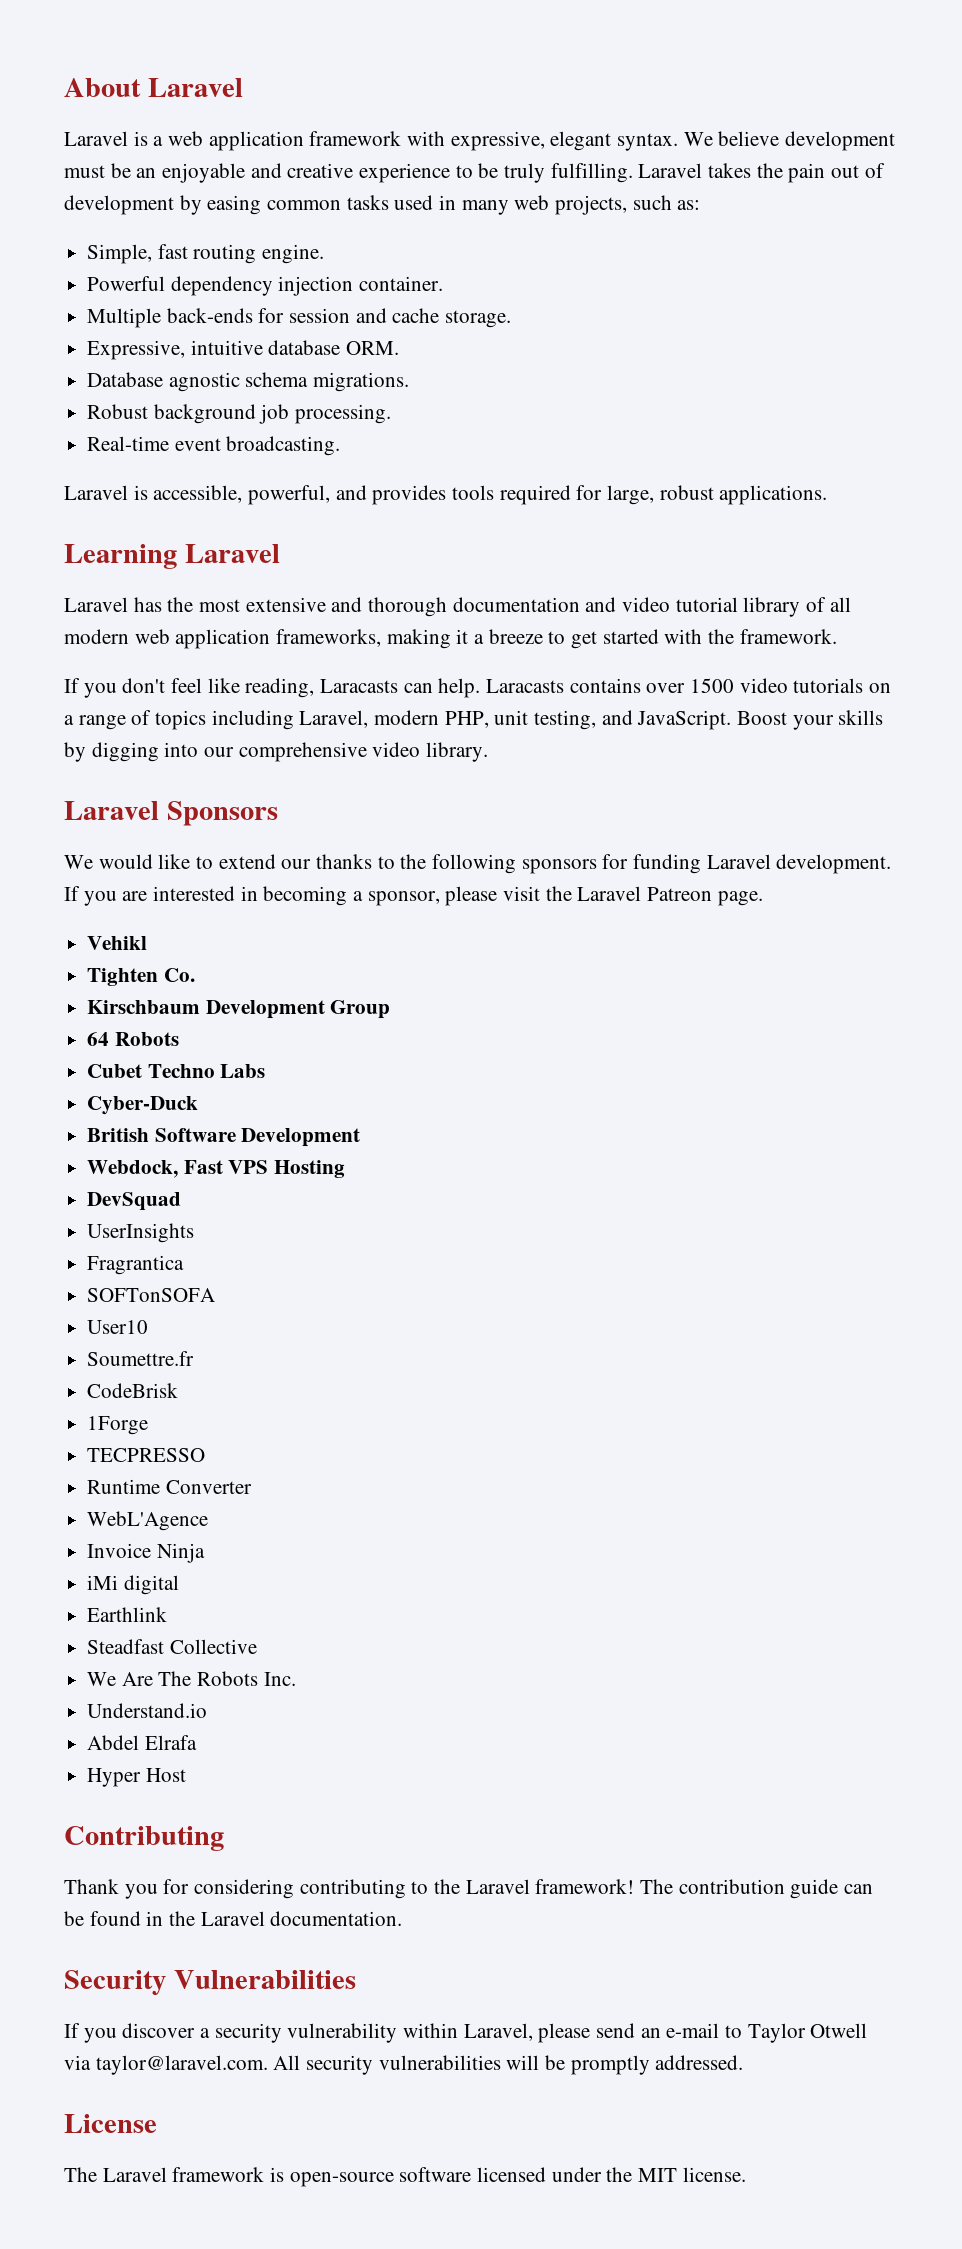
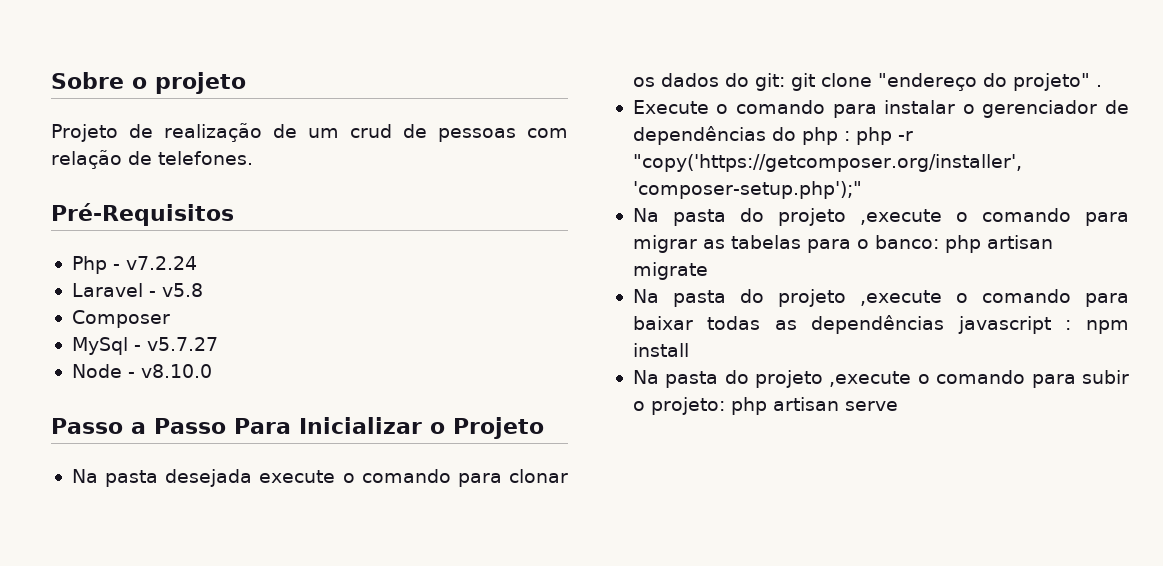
- About Laravel
- Laravel is a web application framework with expressive, elegant syntax. We believe development must be an enjoyable and creative experience to be truly fulfilling. Laravel takes the pain out of development by easing common tasks used in many web projects, such as:
- Simple, fast routing engine.
- Powerful dependency injection container.
- Multiple back-ends for session and cache storage.
- Expressive, intuitive database ORM.
- Database agnostic schema migrations.
- Robust background job processing.
- Real-time event broadcasting.
- Laravel is accessible, powerful, and provides tools required for large, robust applications.
- Learning Laravel
- Laravel has the most extensive and thorough documentation and video tutorial library of all modern web application frameworks, making it a breeze to get started with the framework.
- If you don't feel like reading, Laracasts can help. Laracasts contains over 1500 video tutorials on a range of topics including Laravel, modern PHP, unit testing, and JavaScript. Boost your skills by digging into our comprehensive video library.
- Laravel Sponsors
- We would like to extend our thanks to the following sponsors for funding Laravel development. If you are interested in becoming a sponsor, please visit the Laravel Patreon page.
- Vehikl
- Tighten Co.
- Kirschbaum Development Group
- 64 Robots
- Cubet Techno Labs
- Cyber-Duck
- British Software Development
- Webdock, Fast VPS Hosting
- DevSquad
- UserInsights
- Fragrantica
- SOFTonSOFA
- User10
- Soumettre.fr
- CodeBrisk
- 1Forge
- TECPRESSO
- Runtime Converter
- WebL'Agence
- Invoice Ninja
- iMi digital
- Earthlink
- Steadfast Collective
- We Are The Robots Inc.
- Understand.io
- Abdel Elrafa
- Hyper Host
- Contributing
- Thank you for considering contributing to the Laravel framework! The contribution guide can be found in the Laravel documentation.
- Security Vulnerabilities
- If you discover a security vulnerability within Laravel, please send an e-mail to Taylor Otwell via taylor@laravel.com. All security vulnerabilities will be promptly addressed.
- License
- The Laravel framework is open-source software licensed under the MIT license.
+ Sobre o projeto
+ Projeto de realização de um crud de pessoas com relação de telefones.
+ Pré-Requisitos
+ Php - v7.2.24
+ Laravel - v5.8
+ Composer
+ MySql - v5.7.27
+ Node - v8.10.0
+ Passo a Passo Para Inicializar o Projeto
+ Na pasta desejada execute o comando para clonar os dados do git: git clone "endereço do projeto" .
+ Execute o comando para instalar o gerenciador de dependências do php : php -r "copy('https://getcomposer.org/installer', 'composer-setup.php');"
+ Na pasta do projeto ,execute o comando para migrar as tabelas para o banco: php artisan migrate
+ Na pasta do projeto ,execute o comando para baixar todas as dependências javascript : npm install
+ Na pasta do projeto ,execute o comando para subir o projeto: php artisan serve

